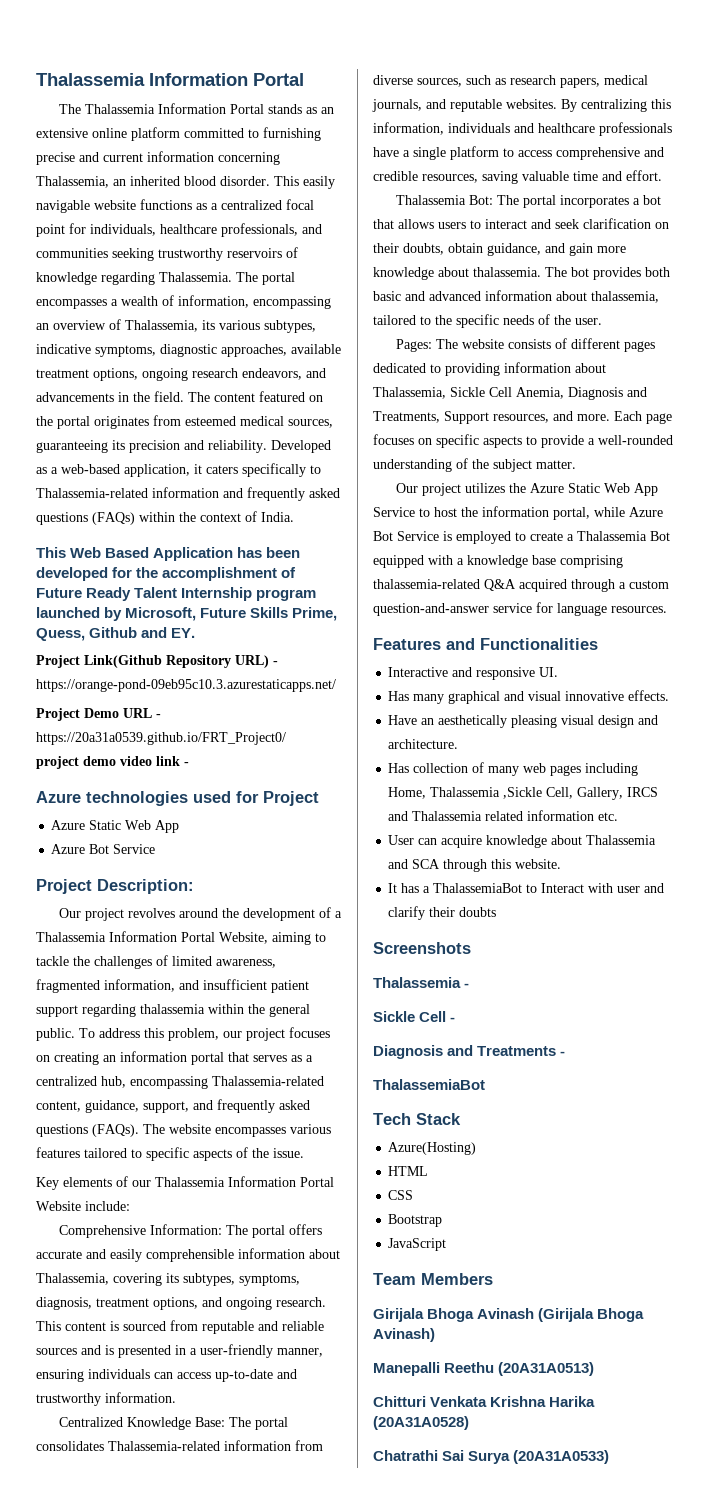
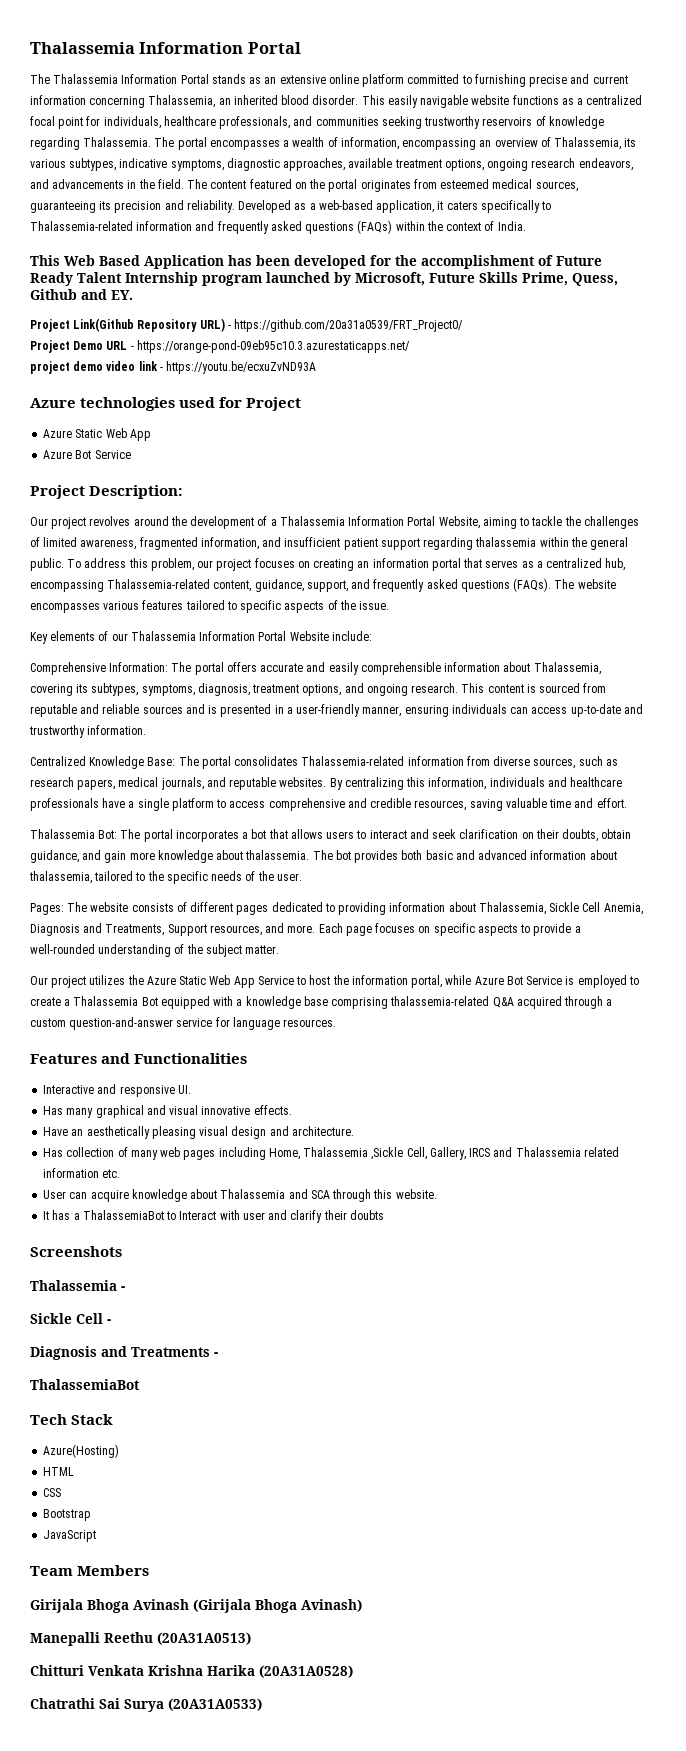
- Project Link(Github Repository URL) - https://orange-pond-09eb95c10.3.azurestaticapps.net/
+ Project Link(Github Repository URL) - https://github.com/20a31a0539/FRT_Project0/
- Project Demo URL - https://20a31a0539.github.io/FRT_Project0/
+ Project Demo URL - https://orange-pond-09eb95c10.3.azurestaticapps.net/
- project demo video link -
+ project demo video link - https://youtu.be/ecxuZvND93A

